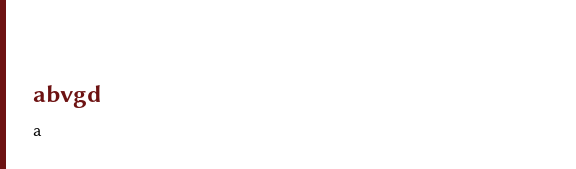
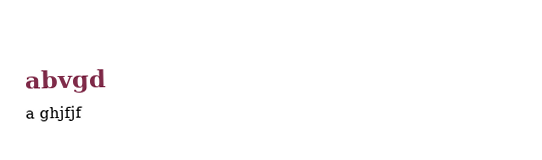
- a
+ a ghjfjf

